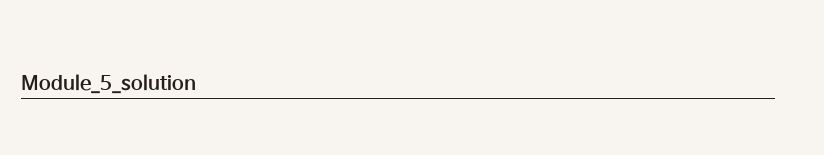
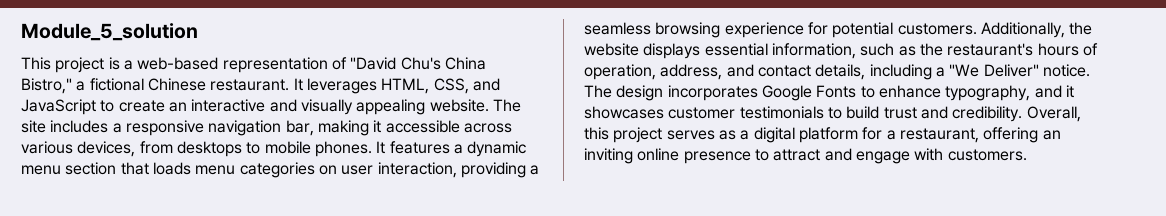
+ This project is a web-based representation of "David Chu's China Bistro," a fictional Chinese restaurant. It leverages HTML, CSS, and JavaScript to create an interactive and visually appealing website. The site includes a responsive navigation bar, making it accessible across various devices, from desktops to mobile phones. It features a dynamic menu section that loads menu categories on user interaction, providing a seamless browsing experience for potential customers. Additionally, the website displays essential information, such as the restaurant's hours of operation, address, and contact details, including a "We Deliver" notice. The design incorporates Google Fonts to enhance typography, and it showcases customer testimonials to build trust and credibility. Overall, this project serves as a digital platform for a restaurant, offering an inviting online presence to attract and engage with customers.

